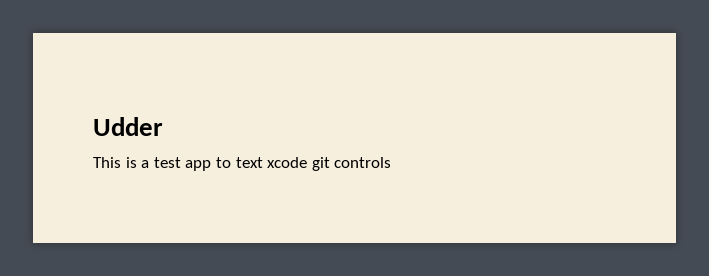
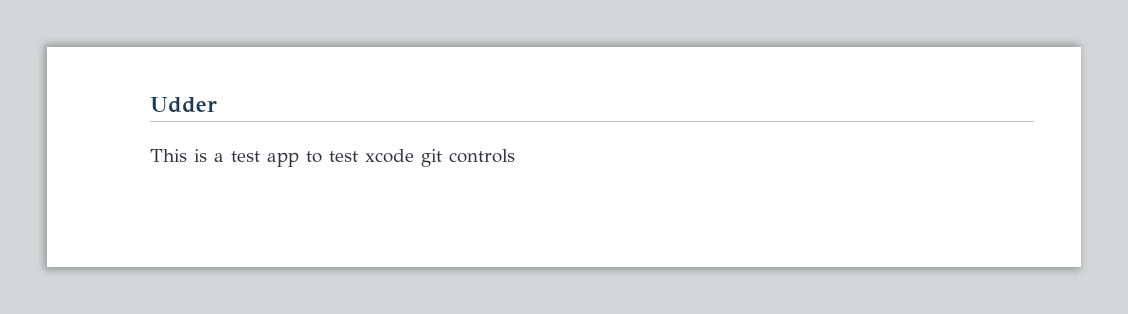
- This is a test app to text xcode git controls
+ This is a test app to test xcode git controls

